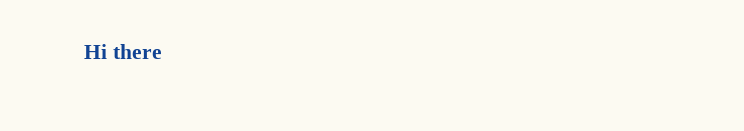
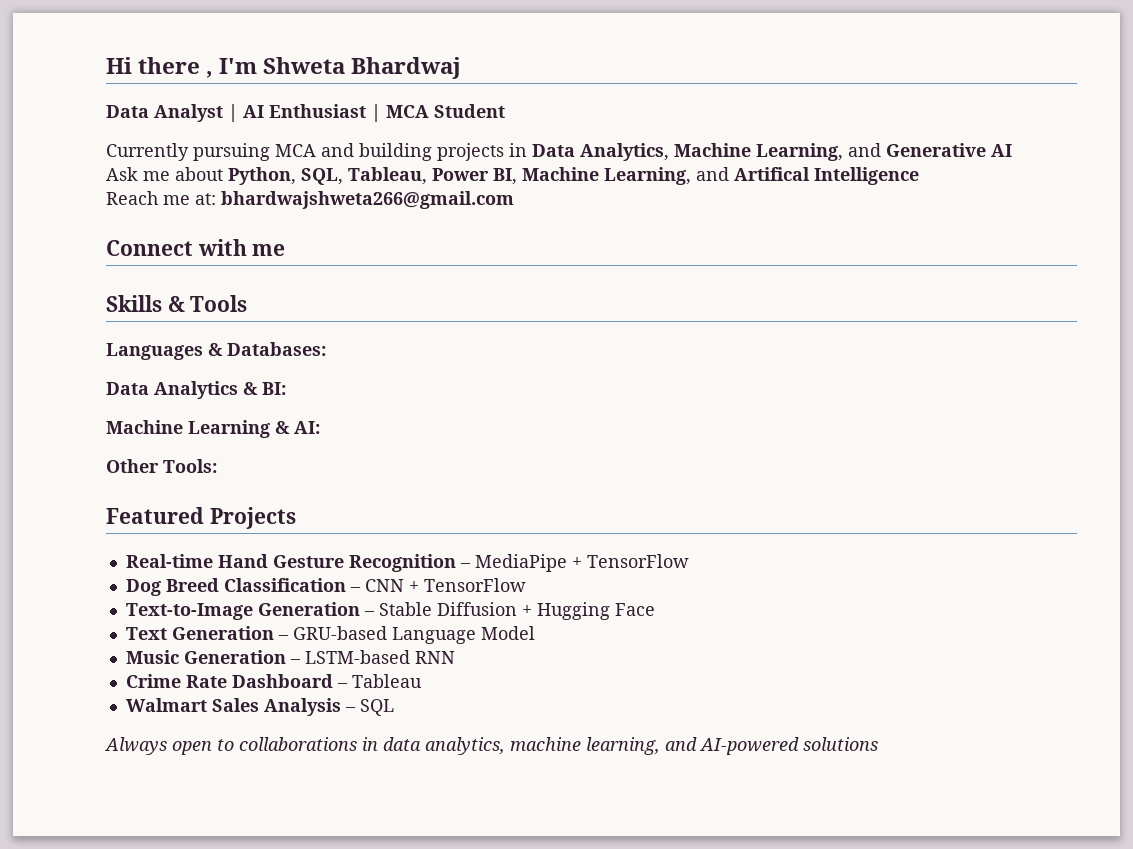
- Hi there
+ Hi there , I'm Shweta Bhardwaj
+ Data Analyst | AI Enthusiast | MCA Student
+ Currently pursuing MCA and building projects in Data Analytics, Machine Learning, and Generative AI
+ Ask me about Python, SQL, Tableau, Power BI, Machine Learning, and Artifical Intelligence
+ Reach me at: bhardwajshweta266@gmail.com
+ Connect with me
+ Skills & Tools
+ Languages & Databases:
+ Data Analytics & BI:
+ Machine Learning & AI:
+ Other Tools:
+ Featured Projects
+ Real-time Hand Gesture Recognition – MediaPipe + TensorFlow
+ Dog Breed Classification – CNN + TensorFlow
+ Text-to-Image Generation – Stable Diffusion + Hugging Face
+ Text Generation – GRU-based Language Model
+ Music Generation – LSTM-based RNN
+ Crime Rate Dashboard – Tableau
+ Walmart Sales Analysis – SQL
+ Always open to collaborations in data analytics, machine learning, and AI-powered solutions

